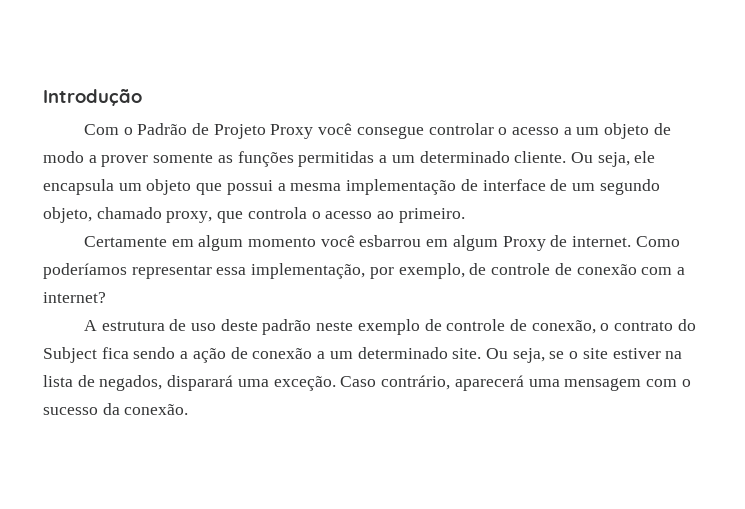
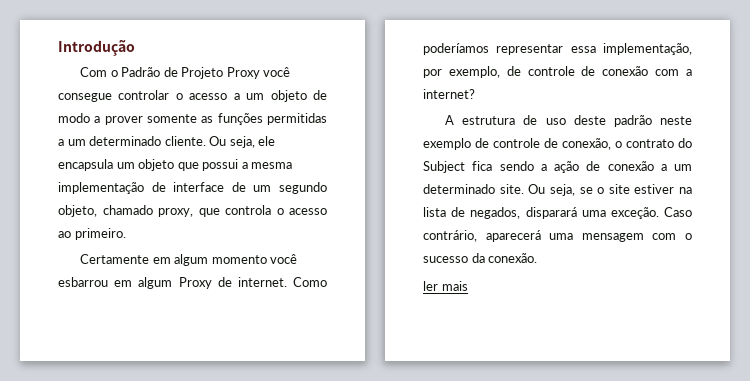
+ ler mais

